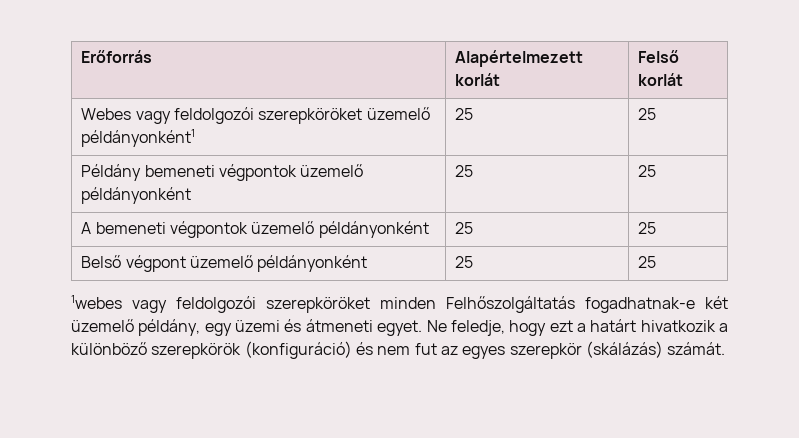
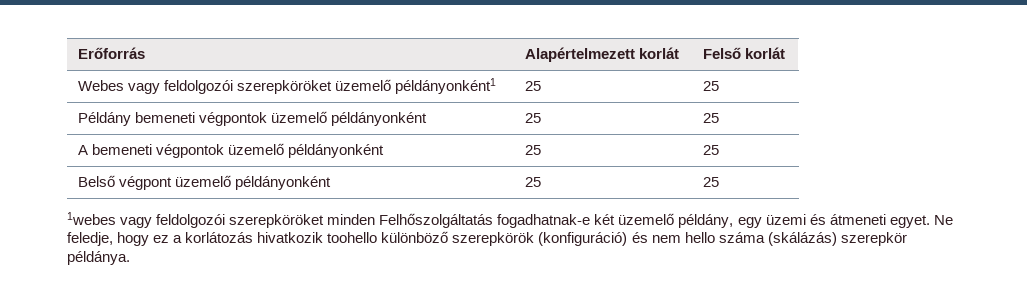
- Ne feledje, hogy ezt a határt hivatkozik a különböző szerepkörök (konfiguráció) és nem fut az egyes szerepkör (skálázás) számát.
+ Ne feledje, hogy ez a korlátozás hivatkozik toohello különböző szerepkörök (konfiguráció) és nem hello száma (skálázás) szerepkör példánya.

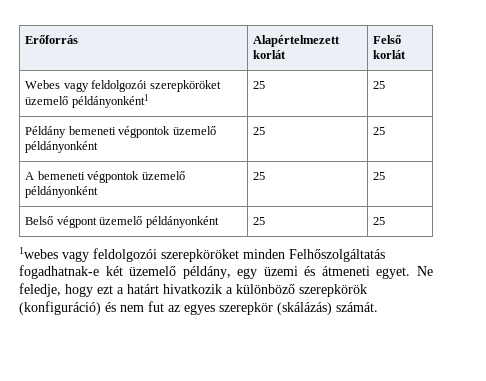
- Ne feledje, hogy ez a korlátozás hivatkozik toohello különböző szerepkörök (konfiguráció) és nem hello száma (skálázás) szerepkör példánya.
+ Ne feledje, hogy ezt a határt hivatkozik a különböző szerepkörök (konfiguráció) és nem fut az egyes szerepkör (skálázás) számát.

